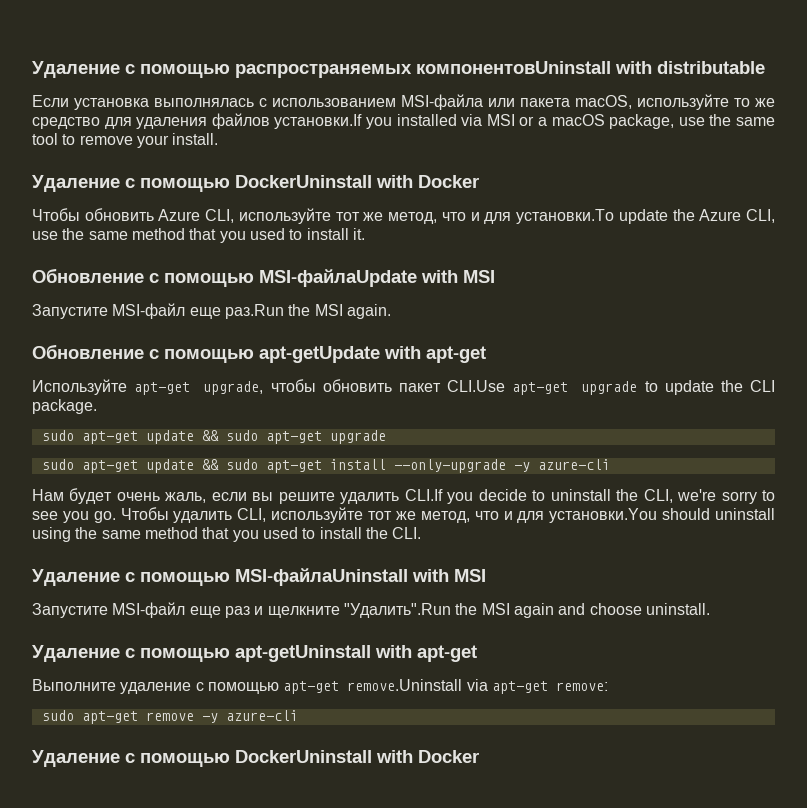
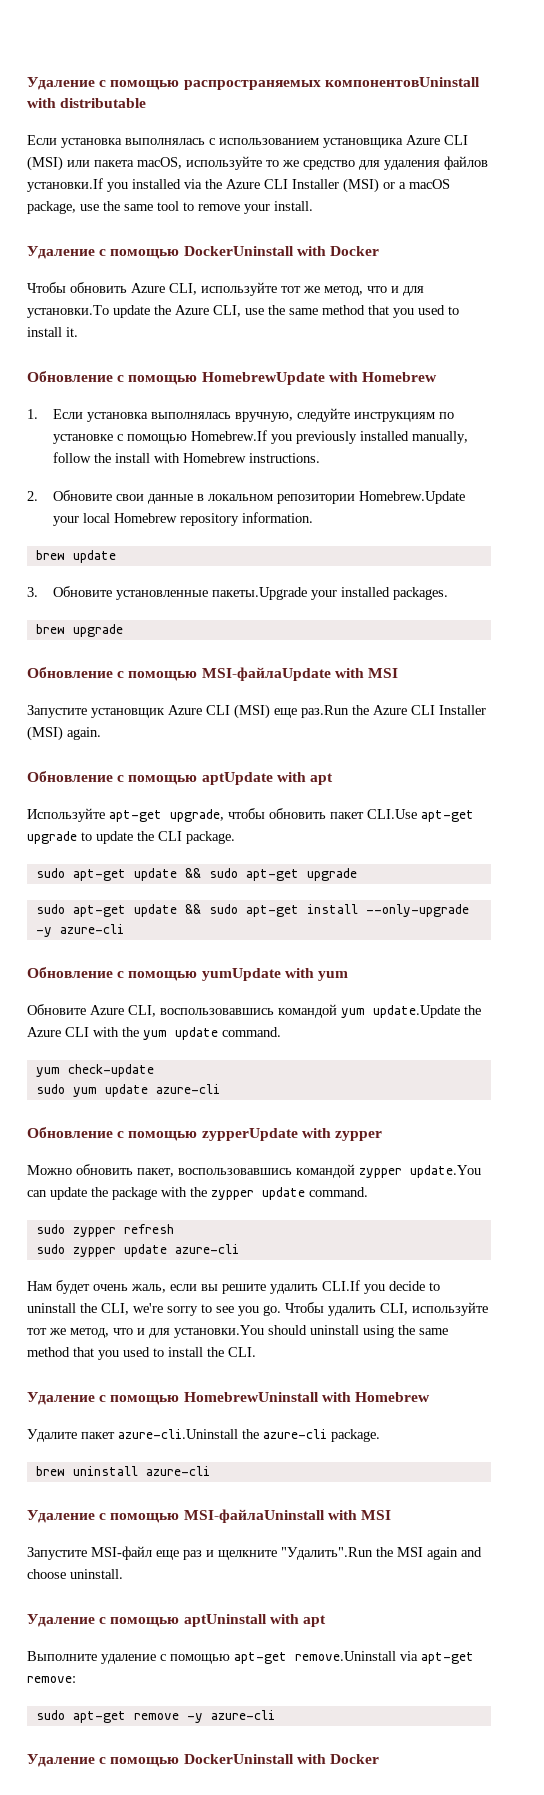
- Если установка выполнялась с использованием MSI-файла или пакета macOS, используйте то же средство для удаления файлов установки.If you installed via MSI or a macOS package, use the same tool to remove your install.
+ Если установка выполнялась с использованием установщика Azure CLI (MSI) или пакета macOS, используйте то же средство для удаления файлов установки.If you installed via the Azure CLI Installer (MSI) or a macOS package, use the same tool to remove your install.
+ Обновление с помощью HomebrewUpdate with Homebrew
+ 1. Если установка выполнялась вручную, следуйте инструкциям по установке с помощью Homebrew.If you previously installed manually, follow the install with Homebrew instructions.
+ 2. Обновите свои данные в локальном репозитории Homebrew.Update your local Homebrew repository information.
+ brew update
+ 3. Обновите установленные пакеты.Upgrade your installed packages.
+ brew upgrade
- Запустите MSI-файл еще раз.Run the MSI again.
+ Запустите установщик Azure CLI (MSI) еще раз.Run the Azure CLI Installer (MSI) again.
- Обновление с помощью apt-getUpdate with apt-get
+ Обновление с помощью aptUpdate with apt
+ Обновление с помощью yumUpdate with yum
+ Обновите Azure CLI, воспользовавшись командой yum update.Update the Azure CLI with the yum update command.
+ yum check-update
+ sudo yum update azure-cli
+ Обновление с помощью zypperUpdate with zypper
+ Можно обновить пакет, воспользовавшись командой zypper update.You can update the package with the zypper update command.
+ sudo zypper refresh
+ sudo zypper update azure-cli
+ Удаление с помощью HomebrewUninstall with Homebrew
+ Удалите пакет azure-cli.Uninstall the azure-cli package.
+ brew uninstall azure-cli
- Удаление с помощью apt-getUninstall with apt-get
+ Удаление с помощью aptUninstall with apt

